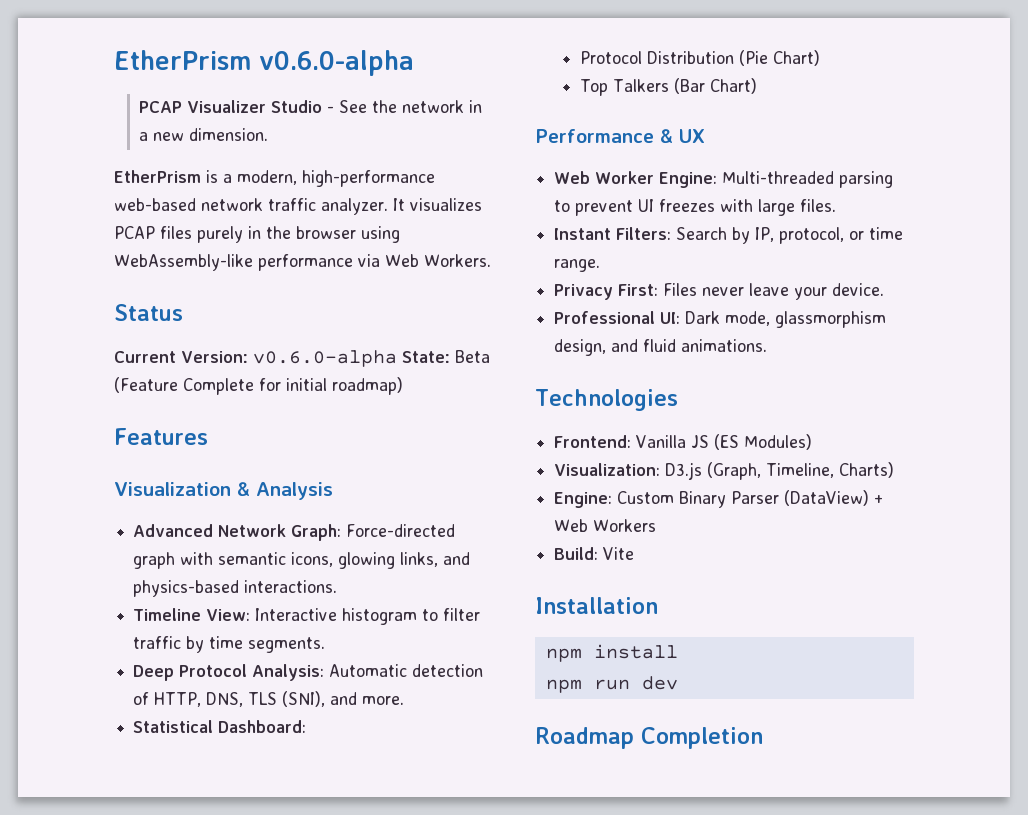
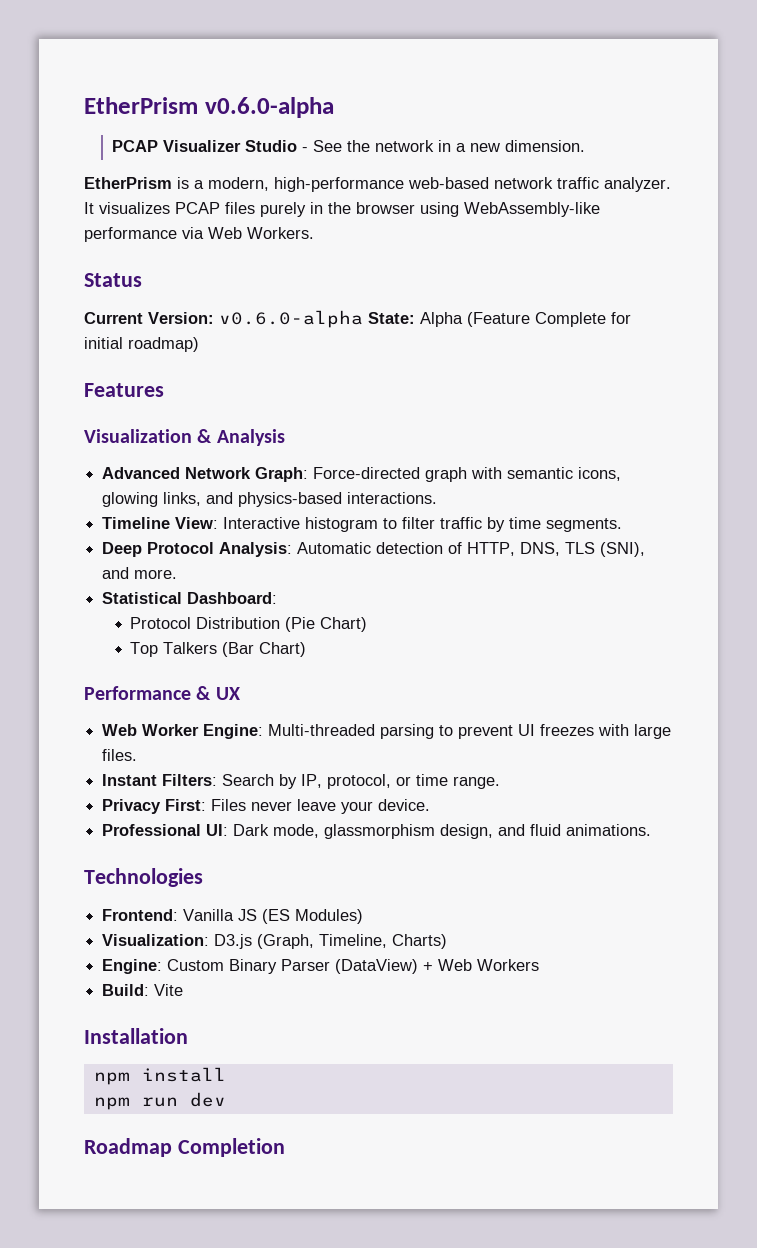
- Current Version: v0.6.0-alpha State: Beta (Feature Complete for initial roadmap)
+ Current Version: v0.6.0-alpha State: Alpha (Feature Complete for initial roadmap)

